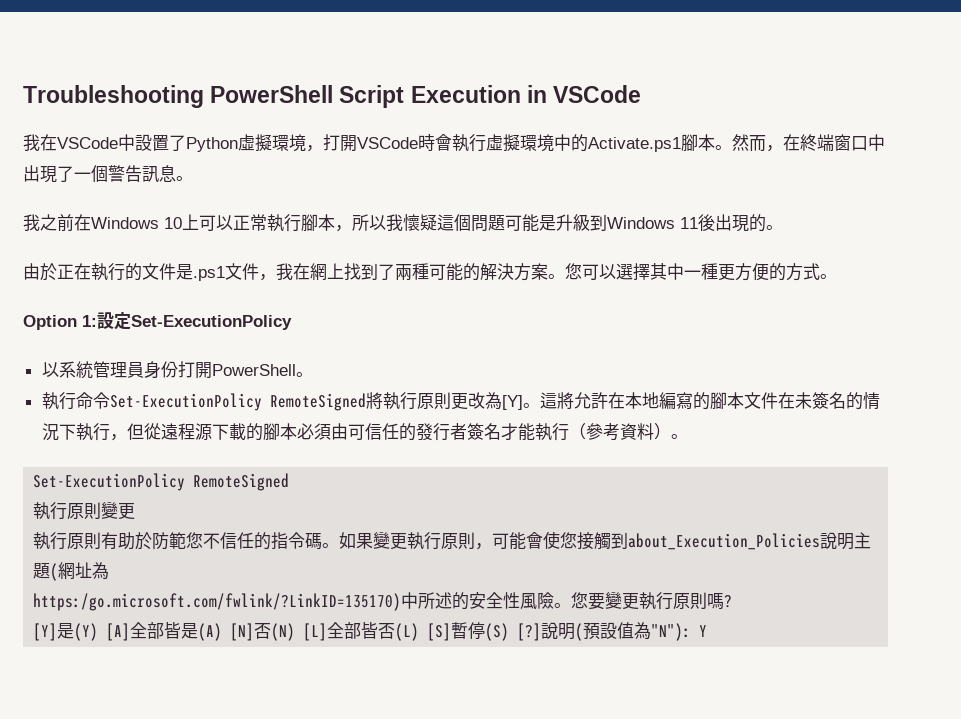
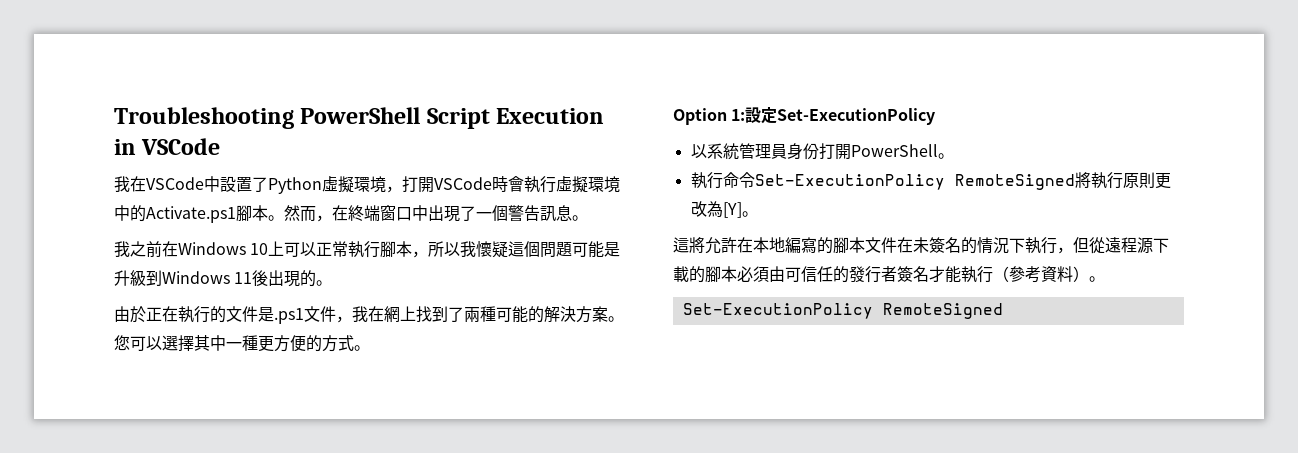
- 執行命令Set-ExecutionPolicy RemoteSigned將執行原則更改為[Y]。這將允許在本地編寫的腳本文件在未簽名的情況下執行，但從遠程源下載的腳本必須由可信任的發行者簽名才能執行（參考資料）。
+ 執行命令Set-ExecutionPolicy RemoteSigned將執行原則更改為[Y]。
+ 這將允許在本地編寫的腳本文件在未簽名的情況下執行，但從遠程源下載的腳本必須由可信任的發行者簽名才能執行（參考資料）。
- 執行原則變更
- 執行原則有助於防範您不信任的指令碼。如果變更執行原則，可能會使您接觸到about_Execution_Policies說明主題(網址為
- https:/go.microsoft.com/fwlink/?LinkID=135170)中所述的安全性風險。您要變更執行原則嗎?
- [Y]是(Y) [A]全部皆是(A) [N]否(N) [L]全部皆否(L) [S]暫停(S) [?]說明(預設值為"N"): Y

